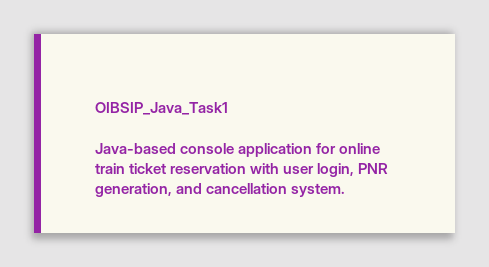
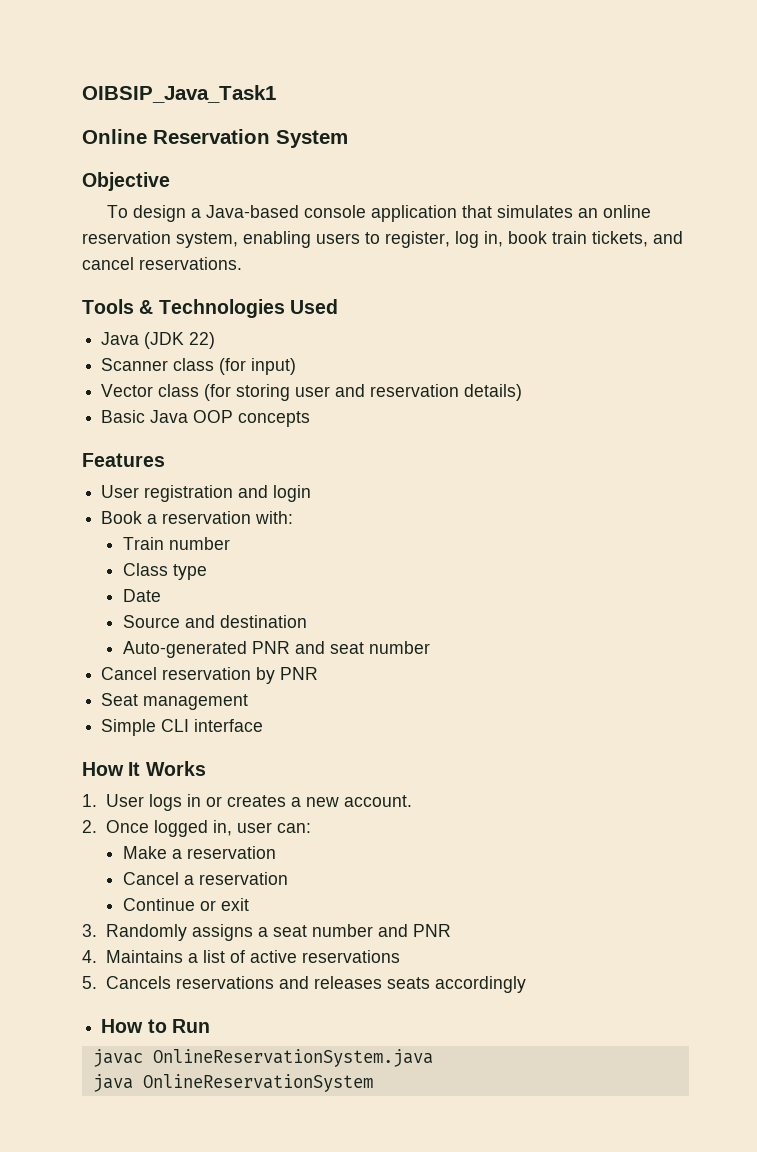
- Java-based console application for online train ticket reservation with user login, PNR generation, and cancellation system.
+ Online Reservation System
+ Objective
+ To design a Java-based console application that simulates an online reservation system, enabling users to register, log in, book train tickets, and cancel reservations.
+ Tools & Technologies Used
+ Java (JDK 22)
+ Scanner class (for input)
+ Vector class (for storing user and reservation details)
+ Basic Java OOP concepts
+ Features
+ User registration and login
+ Book a reservation with:
+ Train number
+ Class type
+ Date
+ Source and destination
+ Auto-generated PNR and seat number
+ Cancel reservation by PNR
+ Seat management
+ Simple CLI interface
+ How It Works
+ 1. User logs in or creates a new account.
+ 2. Once logged in, user can:
+ Make a reservation
+ Cancel a reservation
+ Continue or exit
+ 3. Randomly assigns a seat number and PNR
+ 4. Maintains a list of active reservations
+ 5. Cancels reservations and releases seats accordingly
+ How to Run
+ javac OnlineReservationSystem.java
+ java OnlineReservationSystem

